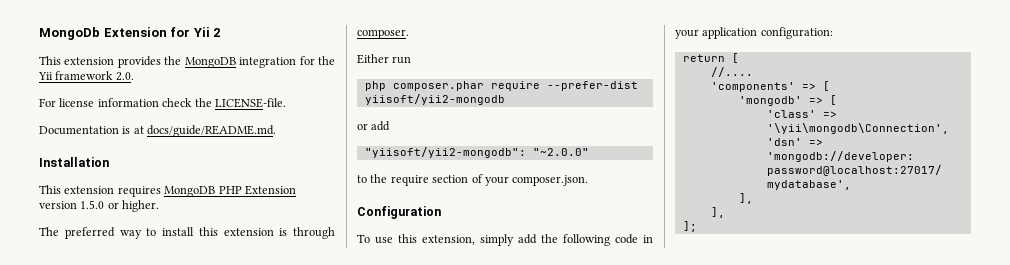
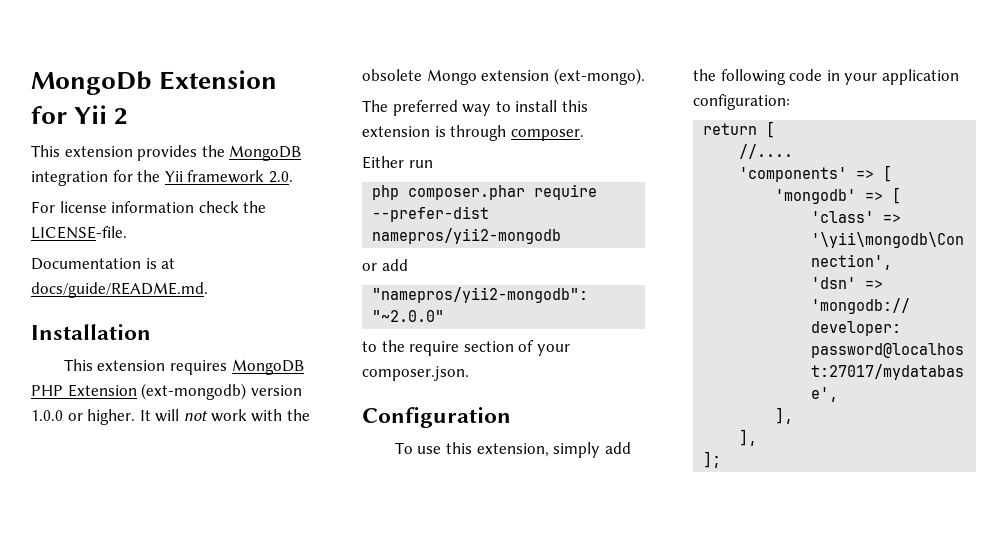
- This extension requires MongoDB PHP Extension version 1.5.0 or higher.
+ This extension requires MongoDB PHP Extension (ext-mongodb) version 1.0.0 or higher. It will not work with the obsolete Mongo extension (ext-mongo).
- php composer.phar require --prefer-dist yiisoft/yii2-mongodb
+ php composer.phar require --prefer-dist namepros/yii2-mongodb
- "yiisoft/yii2-mongodb": "~2.0.0"
+ "namepros/yii2-mongodb": "~2.0.0"

